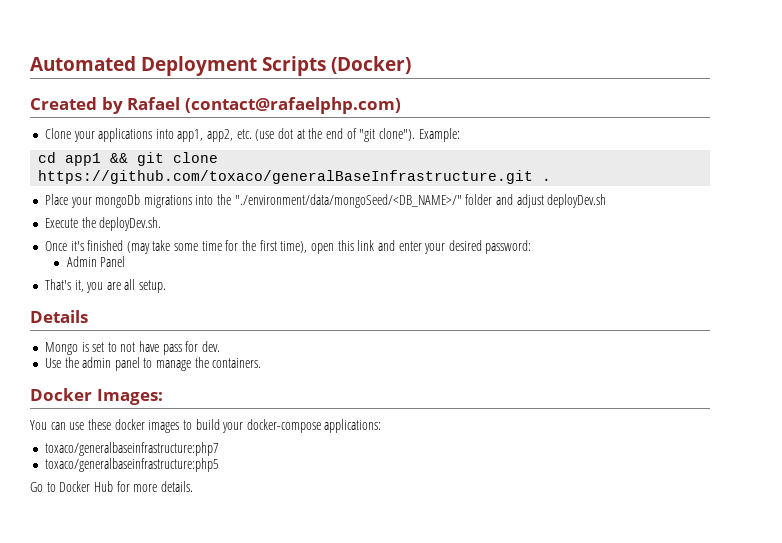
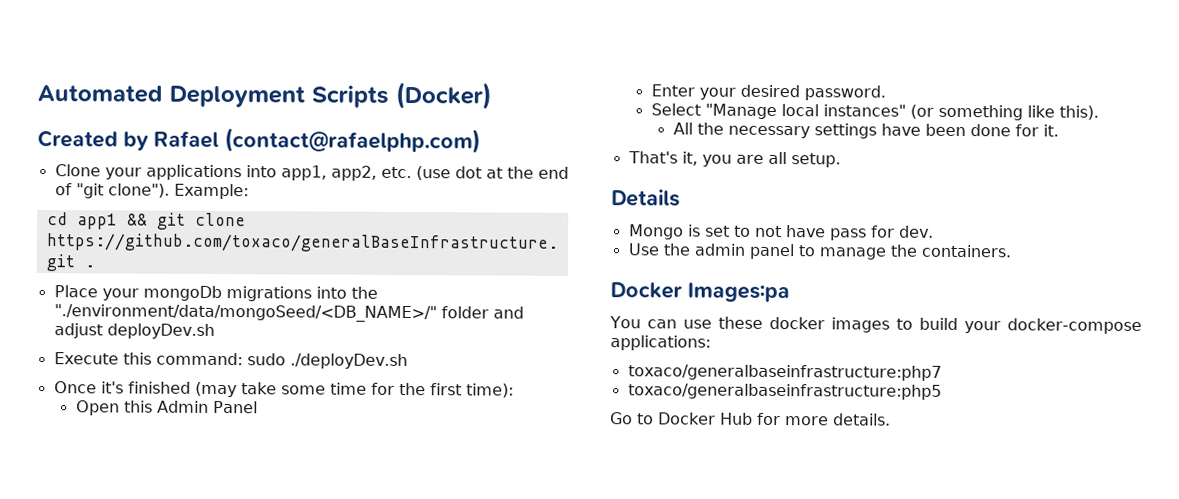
- Execute the deployDev.sh.
+ Execute this command: sudo ./deployDev.sh
- Once it's finished (may take some time for the first time), open this link and enter your desired password:
- Admin Panel
+ Once it's finished (may take some time for the first time):
+ Open this Admin Panel
+ Enter your desired password.
+ Select "Manage local instances" (or something like this).
+ All the necessary settings have been done for it.
- Docker Images:
+ Docker Images:pa

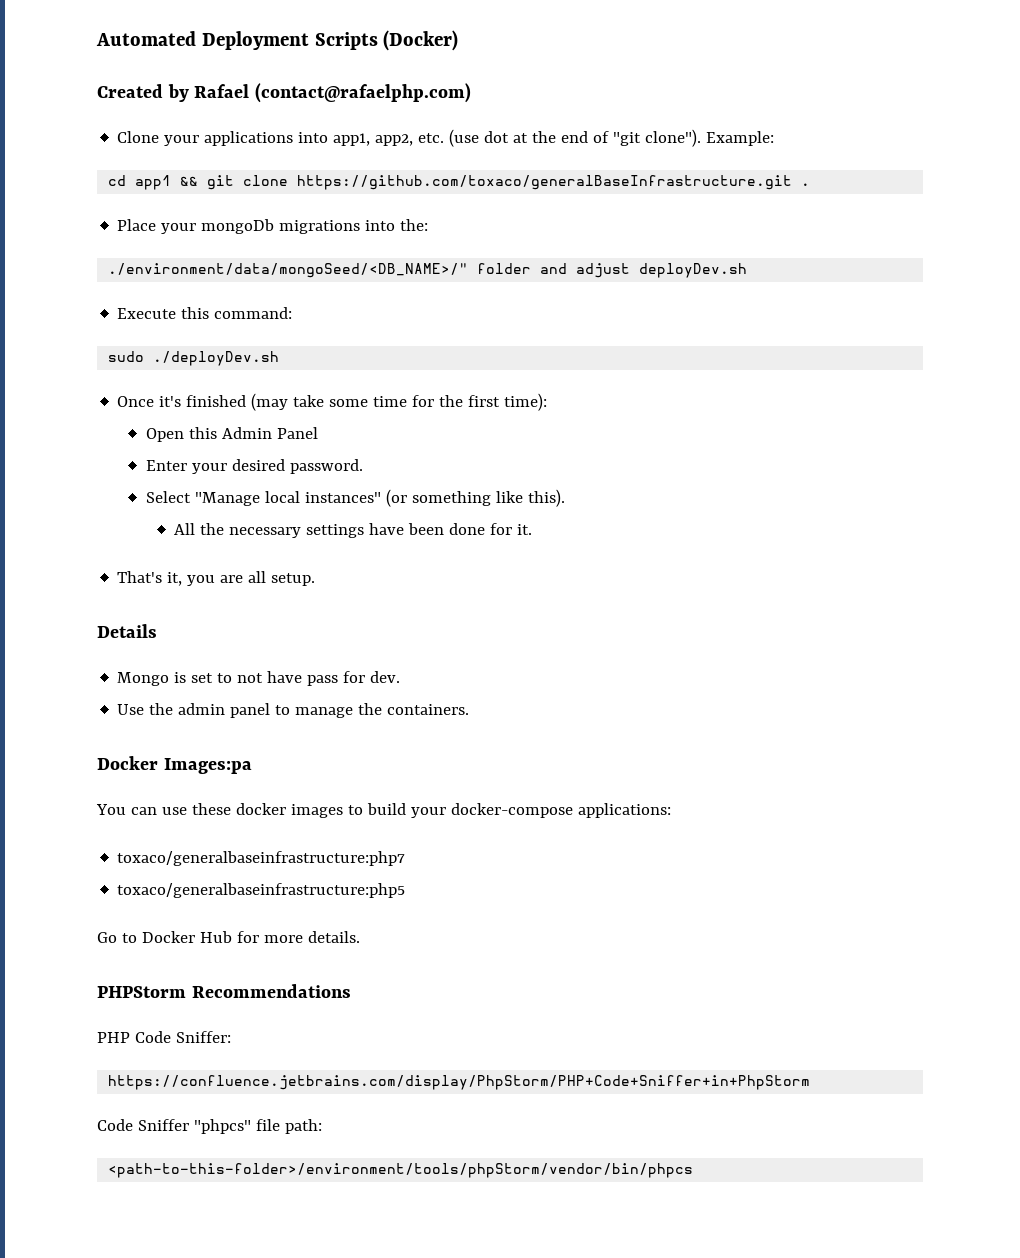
- Place your mongoDb migrations into the "./environment/data/mongoSeed/<DB_NAME>/" folder and adjust deployDev.sh
+ Place your mongoDb migrations into the:
+ ./environment/data/mongoSeed/<DB_NAME>/" folder and adjust deployDev.sh
- Execute this command: sudo ./deployDev.sh
+ Execute this command:
+ sudo ./deployDev.sh
+ PHPStorm Recommendations
+ PHP Code Sniffer:
+ https://confluence.jetbrains.com/display/PhpStorm/PHP+Code+Sniffer+in+PhpStorm
+ Code Sniffer "phpcs" file path:
+ <path-to-this-folder>/environment/tools/phpStorm/vendor/bin/phpcs

